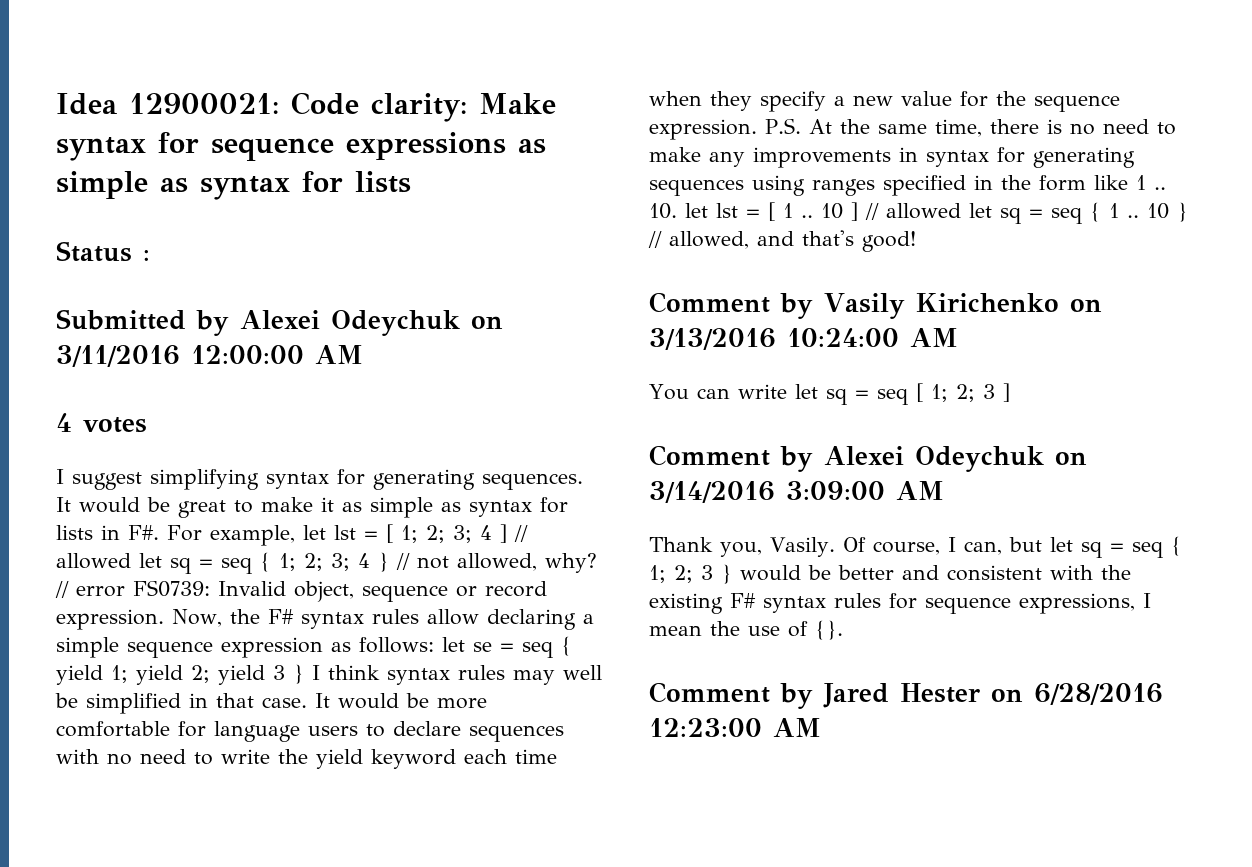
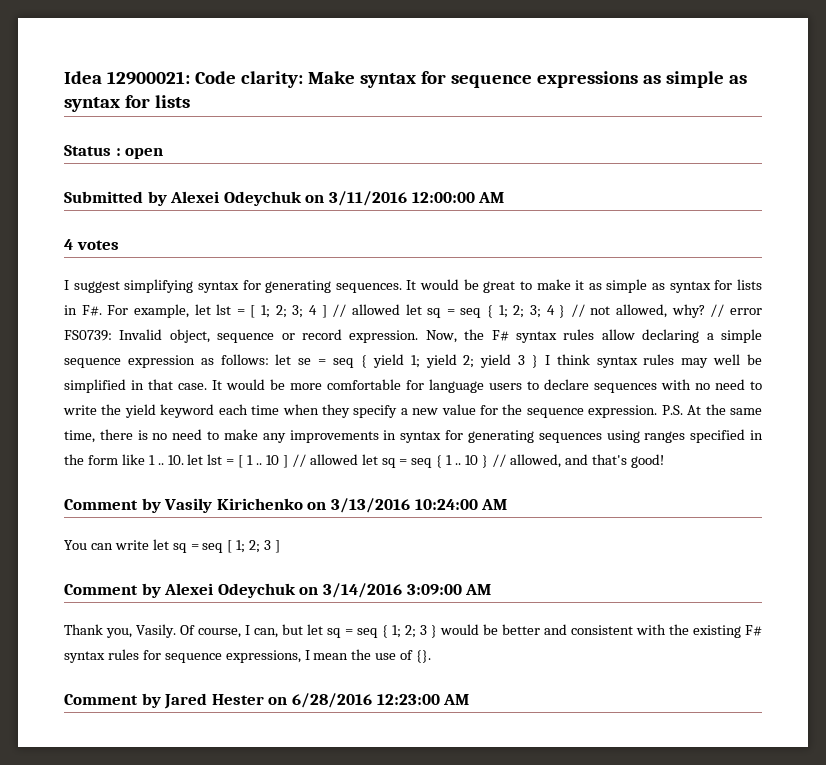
- Status :
+ Status : open

